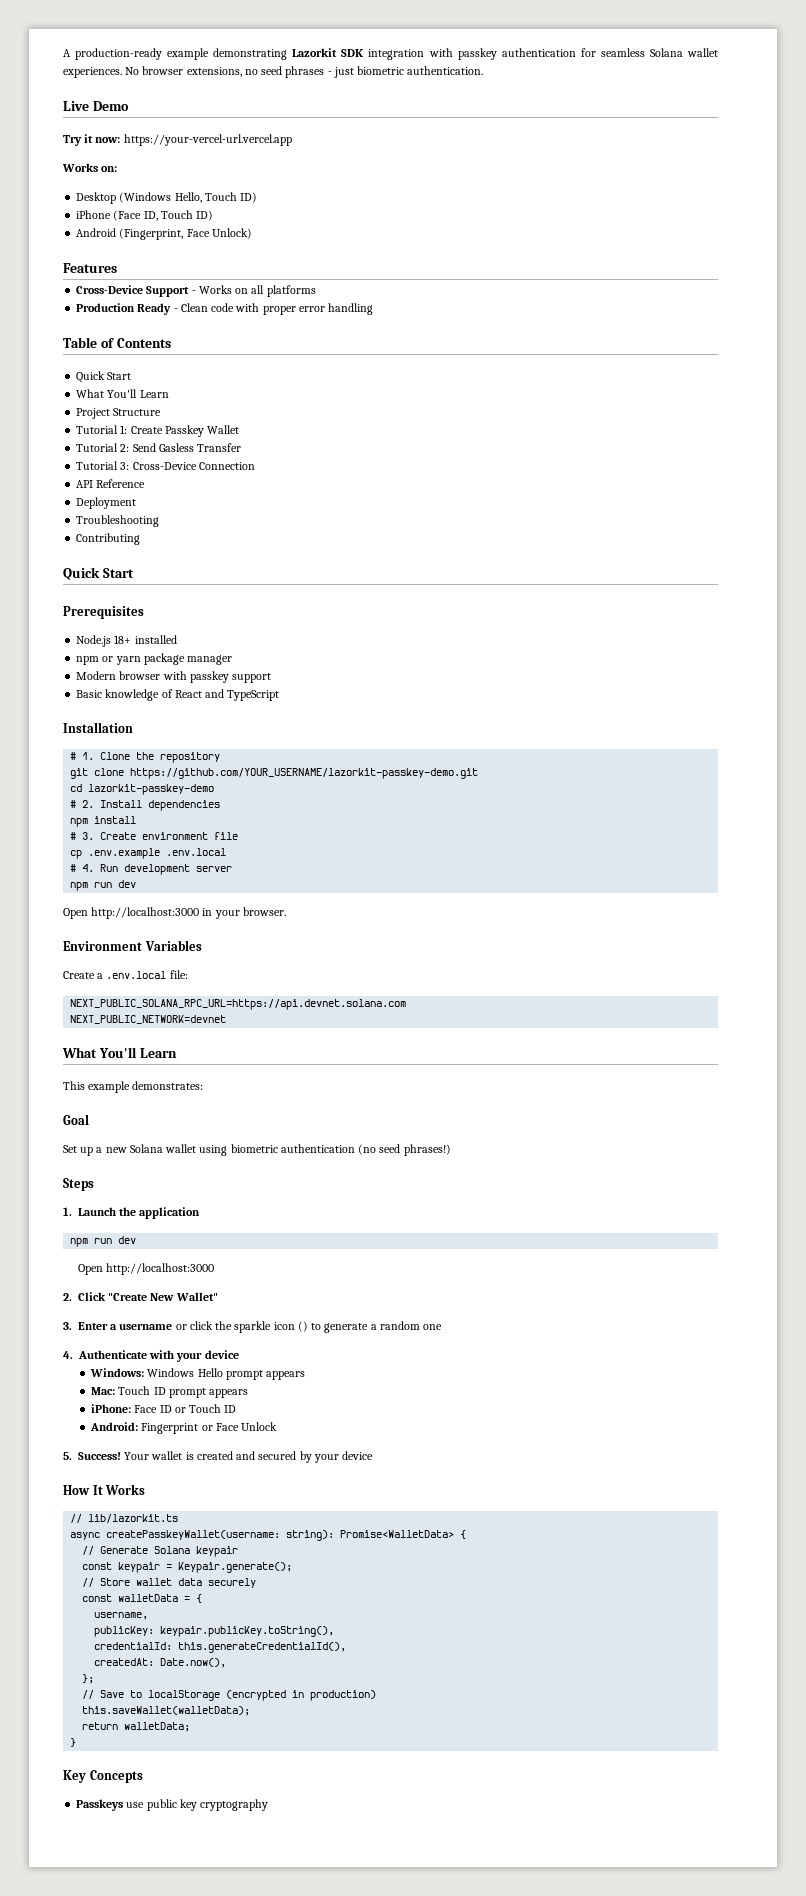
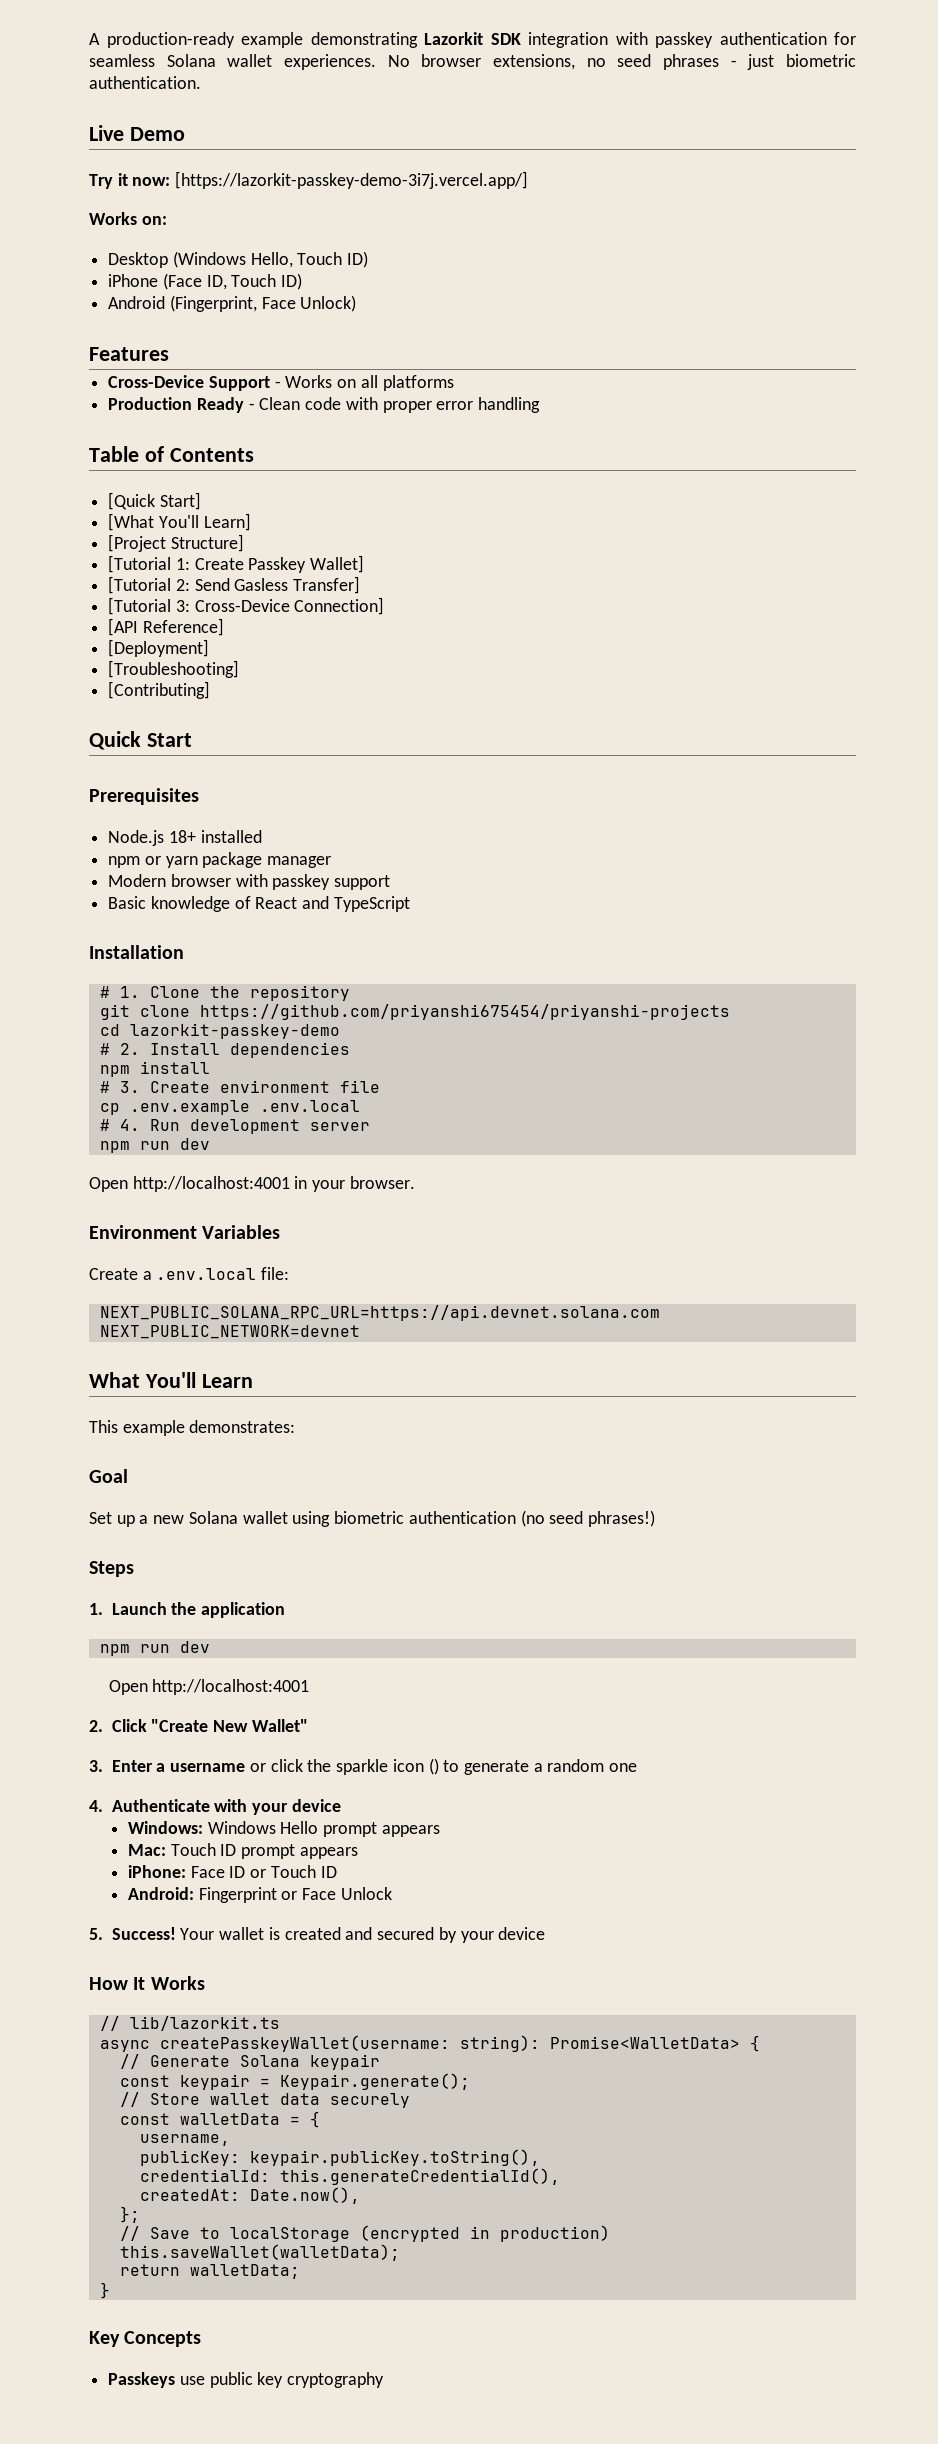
- Try it now: https://your-vercel-url.vercel.app
+ Try it now: [https://lazorkit-passkey-demo-3i7j.vercel.app/]
  Table of Contents
- Quick Start
- What You'll Learn
- Project Structure
- Tutorial 1: Create Passkey Wallet
- Tutorial 2: Send Gasless Transfer
- Tutorial 3: Cross-Device Connection
- API Reference
- Deployment
- Troubleshooting
- Contributing
+ [Quick Start]
+ [What You'll Learn]
+ [Project Structure]
+ [Tutorial 1: Create Passkey Wallet]
+ [Tutorial 2: Send Gasless Transfer]
+ [Tutorial 3: Cross-Device Connection]
+ [API Reference]
+ [Deployment]
+ [Troubleshooting]
+ [Contributing]
- git clone https://github.com/YOUR_USERNAME/lazorkit-passkey-demo.git
+ git clone https://github.com/priyanshi675454/priyanshi-projects
- Open http://localhost:3000 in your browser.
+ Open http://localhost:4001 in your browser.
  1. Launch the application
  npm run dev
- Open http://localhost:3000
+ Open http://localhost:4001

